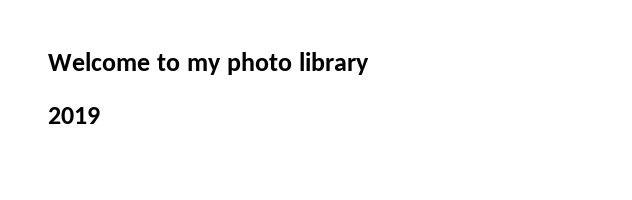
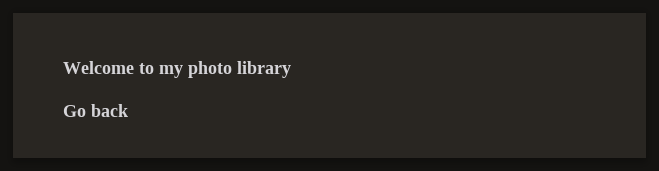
- 2019
+ Go back

